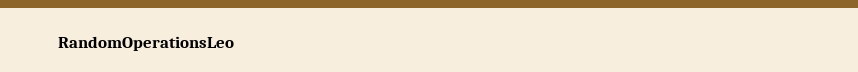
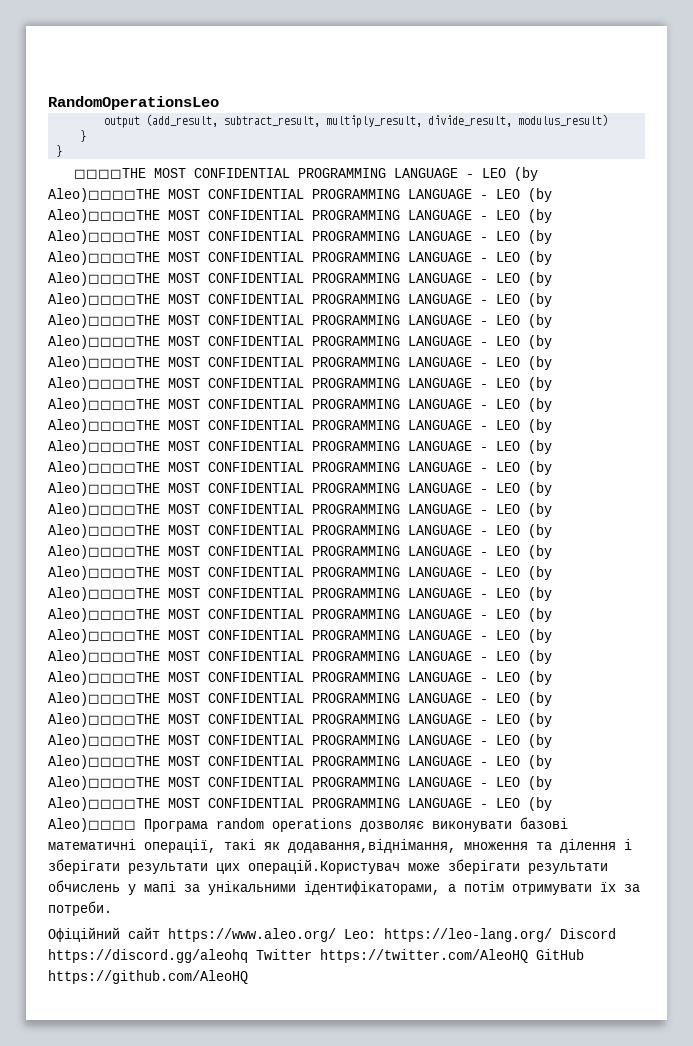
+ output (add_result, subtract_result, multiply_result, divide_result, modulus_result)
+ }
+ }
+ ◻◻◻◻THE MOST CONFIDENTIAL PROGRAMMING LANGUAGE - LEO (by Aleo)◻◻◻◻THE MOST CONFIDENTIAL PROGRAMMING LANGUAGE - LEO (by Aleo)◻◻◻◻THE MOST CONFIDENTIAL PROGRAMMING LANGUAGE - LEO (by Aleo)◻◻◻◻THE MOST CONFIDENTIAL PROGRAMMING LANGUAGE - LEO (by Aleo)◻◻◻◻THE MOST CONFIDENTIAL PROGRAMMING LANGUAGE - LEO (by Aleo)◻◻◻◻THE MOST CONFIDENTIAL PROGRAMMING LANGUAGE - LEO (by Aleo)◻◻◻◻THE MOST CONFIDENTIAL PROGRAMMING LANGUAGE - LEO (by Aleo)◻◻◻◻THE MOST CONFIDENTIAL PROGRAMMING LANGUAGE - LEO (by Aleo)◻◻◻◻THE MOST CONFIDENTIAL PROGRAMMING LANGUAGE - LEO (by Aleo)◻◻◻◻THE MOST CONFIDENTIAL PROGRAMMING LANGUAGE - LEO (by Aleo)◻◻◻◻THE MOST CONFIDENTIAL PROGRAMMING LANGUAGE - LEO (by Aleo)◻◻◻◻THE MOST CONFIDENTIAL PROGRAMMING LANGUAGE - LEO (by Aleo)◻◻◻◻THE MOST CONFIDENTIAL PROGRAMMING LANGUAGE - LEO (by Aleo)◻◻◻◻THE MOST CONFIDENTIAL PROGRAMMING LANGUAGE - LEO (by Aleo)◻◻◻◻THE MOST CONFIDENTIAL PROGRAMMING LANGUAGE - LEO (by Aleo)◻◻◻◻THE MOST CONFIDENTIAL PROGRAMMING LANGUAGE - LEO (by Aleo)◻◻◻◻THE MOST CONFIDENTIAL PROGRAMMING LANGUAGE - LEO (by Aleo)◻◻◻◻THE MOST CONFIDENTIAL PROGRAMMING LANGUAGE - LEO (by Aleo)◻◻◻◻THE MOST CONFIDENTIAL PROGRAMMING LANGUAGE - LEO (by Aleo)◻◻◻◻THE MOST CONFIDENTIAL PROGRAMMING LANGUAGE - LEO (by Aleo)◻◻◻◻THE MOST CONFIDENTIAL PROGRAMMING LANGUAGE - LEO (by Aleo)◻◻◻◻THE MOST CONFIDENTIAL PROGRAMMING LANGUAGE - LEO (by Aleo)◻◻◻◻THE MOST CONFIDENTIAL PROGRAMMING LANGUAGE - LEO (by Aleo)◻◻◻◻THE MOST CONFIDENTIAL PROGRAMMING LANGUAGE - LEO (by Aleo)◻◻◻◻THE MOST CONFIDENTIAL PROGRAMMING LANGUAGE - LEO (by Aleo)◻◻◻◻THE MOST CONFIDENTIAL PROGRAMMING LANGUAGE - LEO (by Aleo)◻◻◻◻THE MOST CONFIDENTIAL PROGRAMMING LANGUAGE - LEO (by Aleo)◻◻◻◻THE MOST CONFIDENTIAL PROGRAMMING LANGUAGE - LEO (by Aleo)◻◻◻◻THE MOST CONFIDENTIAL PROGRAMMING LANGUAGE - LEO (by Aleo)◻◻◻◻THE MOST CONFIDENTIAL PROGRAMMING LANGUAGE - LEO (by Aleo)◻◻◻◻THE MOST CONFIDENTIAL PROGRAMMING LANGUAGE - LEO (by Aleo)◻◻◻◻ Програма random оperations дозволяє виконувати базові математичні операції, такі як додавання,віднімання, множення та ділення і зберігати результати цих операцій.Користувач може зберігати результати обчислень у мапі за унікальними ідентифікаторами, а потім отримувати їх за потреби.
+ Офіційний сайт https://www.aleo.org/ Leo: https://leo-lang.org/ Discord https://discord.gg/aleohq Twitter https://twitter.com/AleoHQ GitHub https://github.com/AleoHQ

